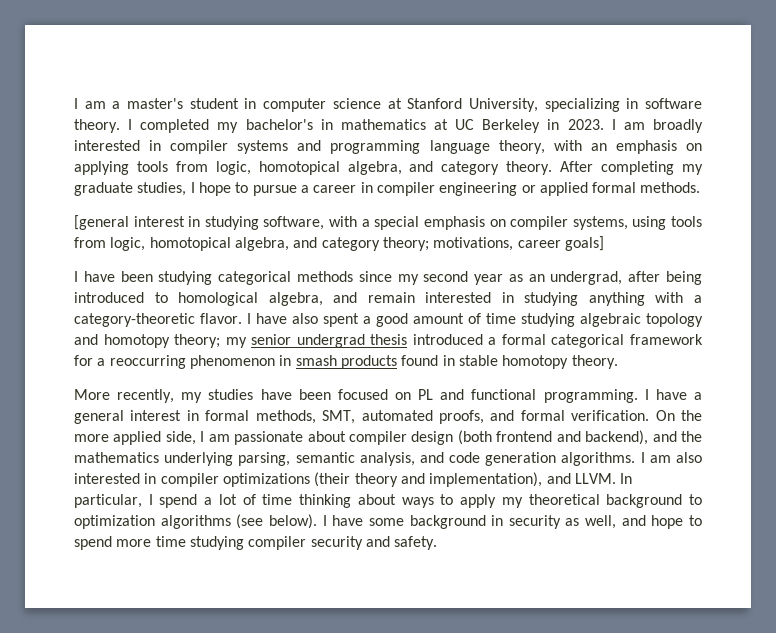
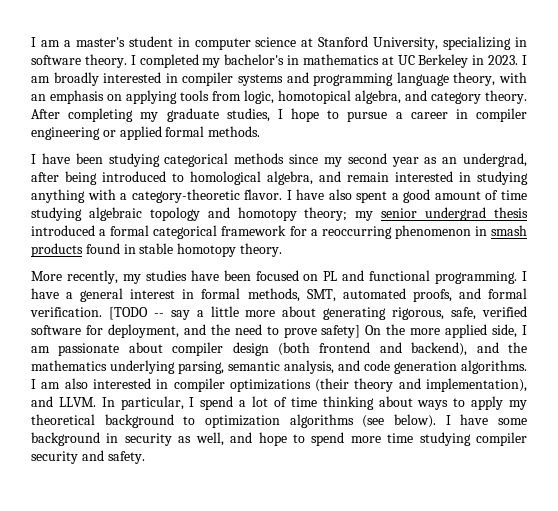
- [general interest in studying software, with a special emphasis on compiler systems, using tools from logic, homotopical algebra, and category theory; motivations, career goals]
- On the more applied side, I am passionate about compiler design (both frontend and backend), and the mathematics underlying parsing, semantic analysis, and code generation algorithms.
+ [TODO -- say a little more about generating rigorous, safe, verified software for deployment, and the need to prove safety] On the more applied side, I am passionate about compiler design (both frontend and backend), and the mathematics underlying parsing, semantic analysis, and code generation algorithms.

